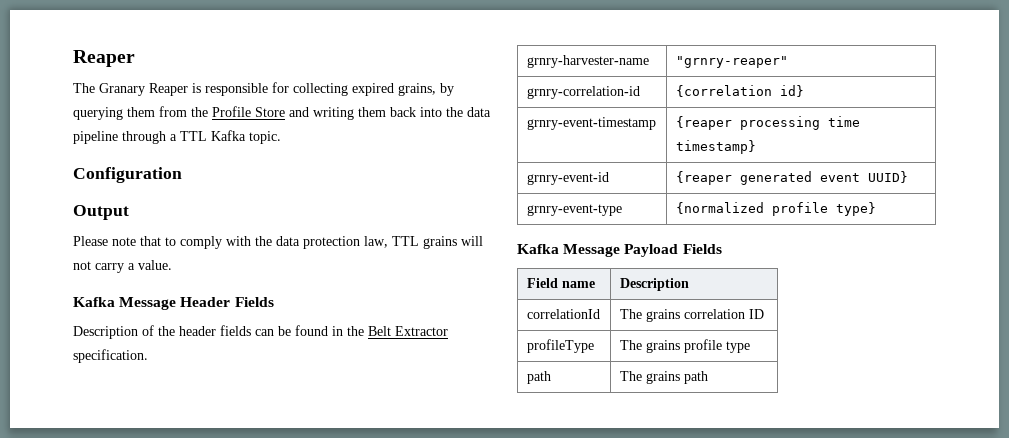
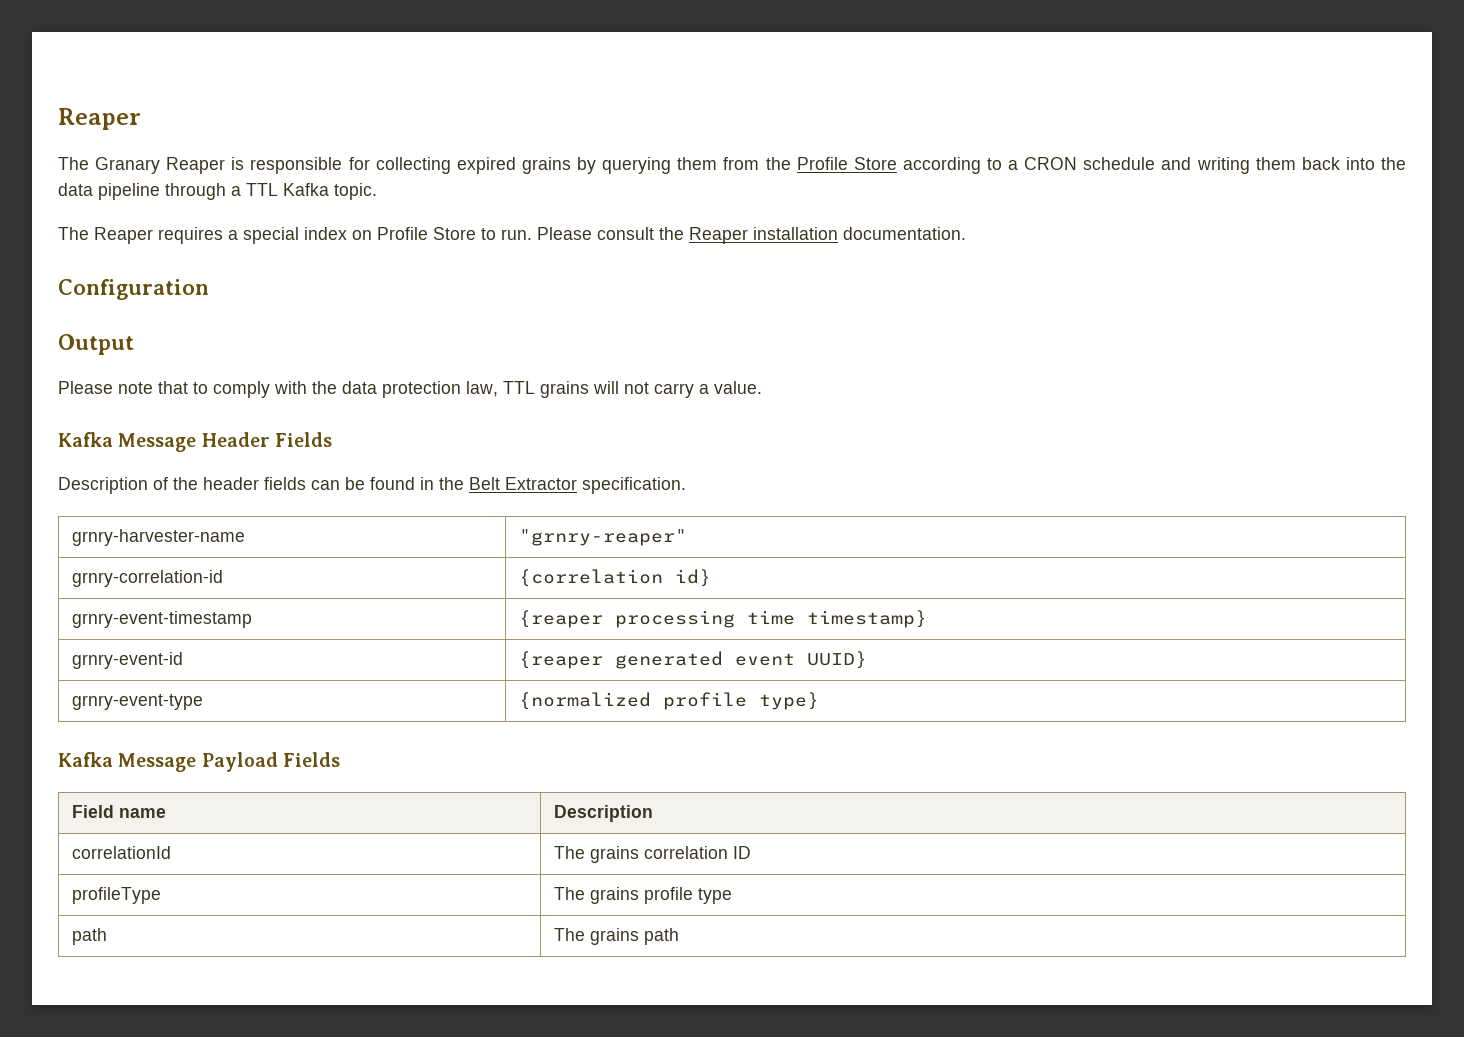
- The Granary Reaper is responsible for collecting expired grains, by querying them from the Profile Store and writing them back into the data pipeline through a TTL Kafka topic.
+ The Granary Reaper is responsible for collecting expired grains by querying them from the Profile Store according to a CRON schedule and writing them back into the data pipeline through a TTL Kafka topic.
+ The Reaper requires a special index on Profile Store to run. Please consult the Reaper installation documentation.

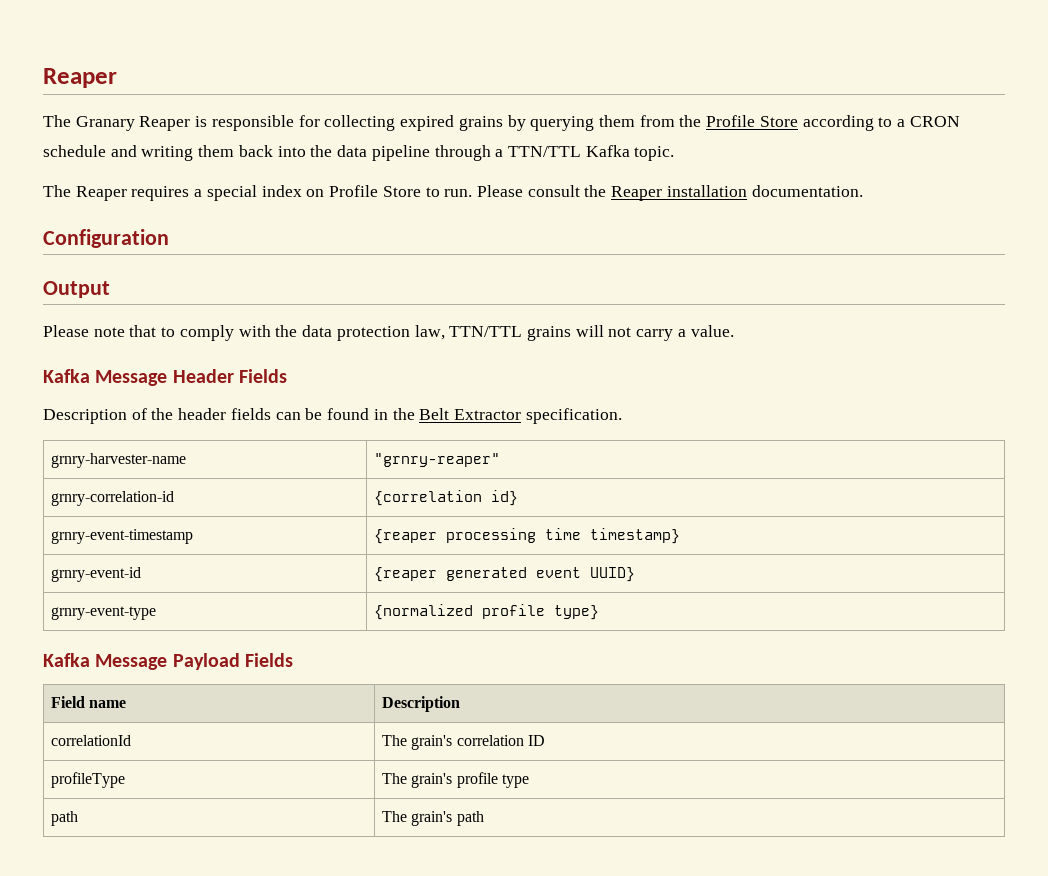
- The Granary Reaper is responsible for collecting expired grains by querying them from the Profile Store according to a CRON schedule and writing them back into the data pipeline through a TTL Kafka topic.
+ The Granary Reaper is responsible for collecting expired grains by querying them from the Profile Store according to a CRON schedule and writing them back into the data pipeline through a TTN/TTL Kafka topic.
- Please note that to comply with the data protection law, TTL grains will not carry a value.
+ Please note that to comply with the data protection law, TTN/TTL grains will not carry a value.
- correlationId | The grains correlation ID
+ correlationId | The grain's correlation ID
- profileType | The grains profile type
+ profileType | The grain's profile type
- path | The grains path
+ path | The grain's path

